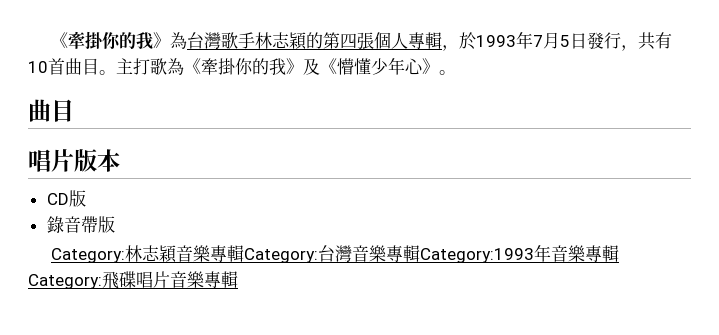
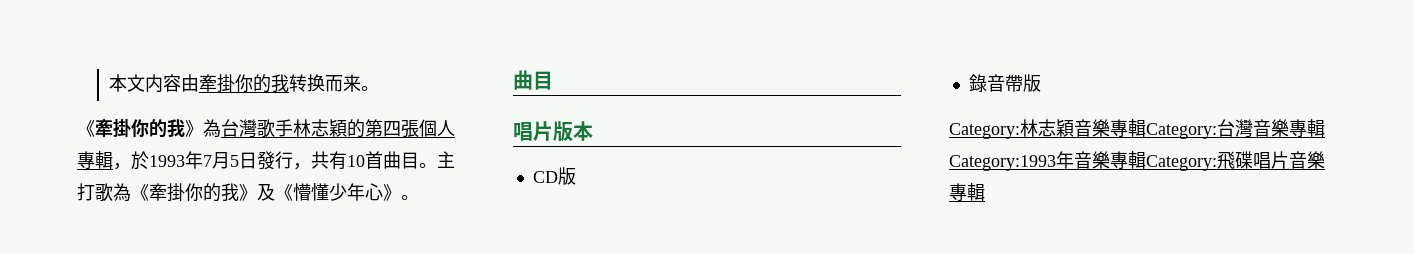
+ 本文内容由牽掛你的我转换而来。

